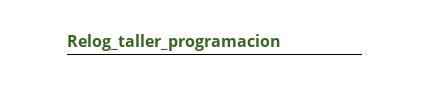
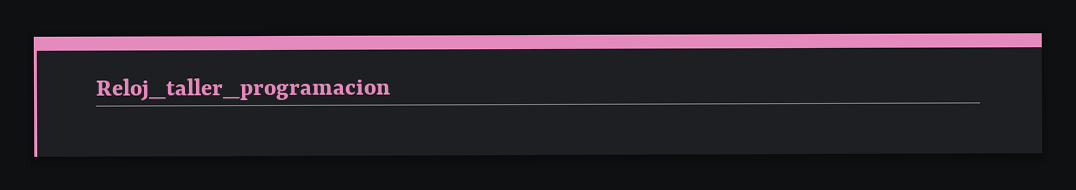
- Relog_taller_programacion
+ Reloj_taller_programacion

